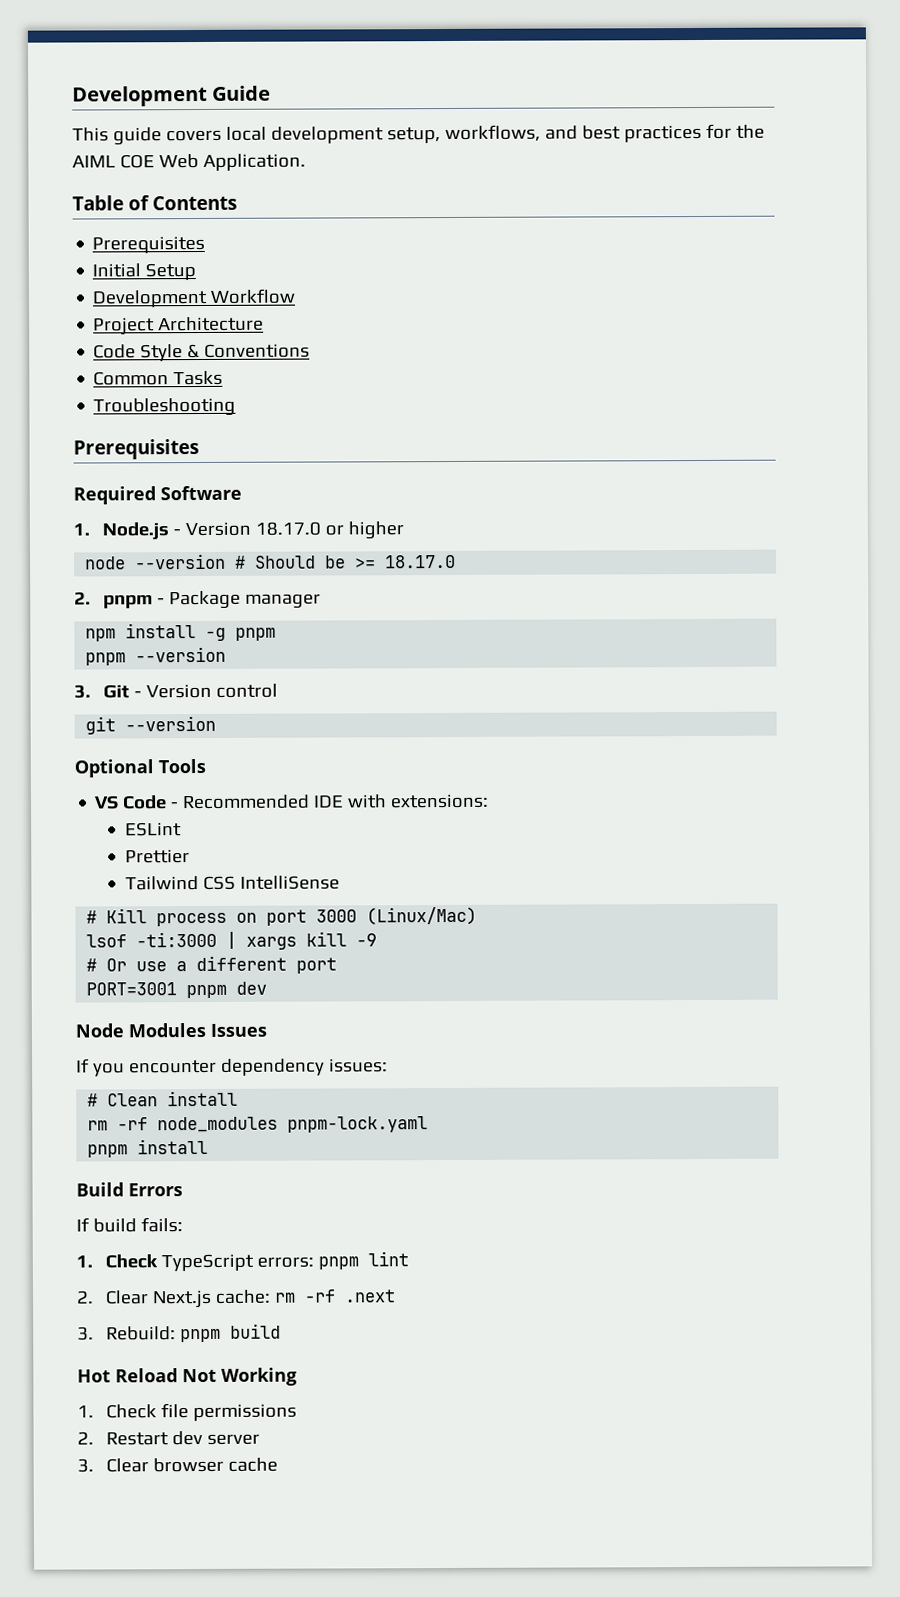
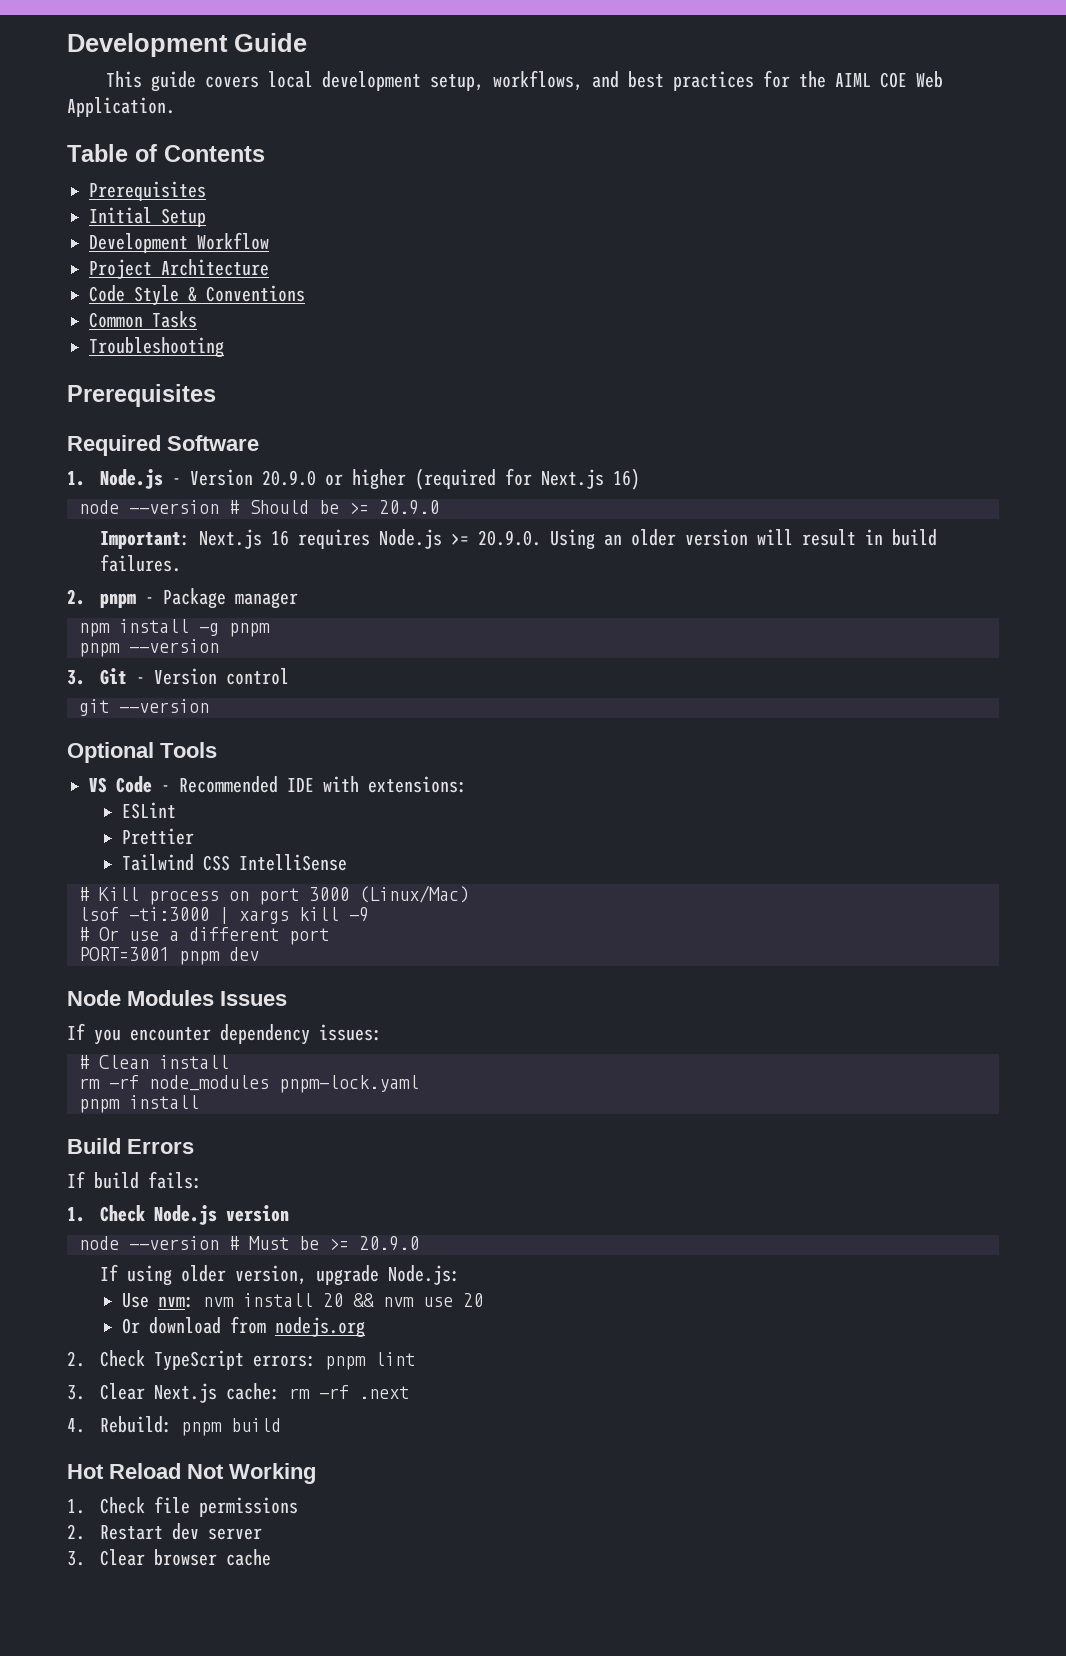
- 1. Node.js - Version 18.17.0 or higher
+ 1. Node.js - Version 20.9.0 or higher (required for Next.js 16)
- node --version # Should be >= 18.17.0
+ node --version # Should be >= 20.9.0
+ Important: Next.js 16 requires Node.js >= 20.9.0. Using an older version will result in build failures.
- 1. Check TypeScript errors: pnpm lint
+ 1. Check Node.js version
+ node --version # Must be >= 20.9.0
+ If using older version, upgrade Node.js:
+ Use nvm: nvm install 20 && nvm use 20
+ Or download from nodejs.org
+ 2. Check TypeScript errors: pnpm lint
- 2. Clear Next.js cache: rm -rf .next
+ 3. Clear Next.js cache: rm -rf .next
- 3. Rebuild: pnpm build
+ 4. Rebuild: pnpm build

